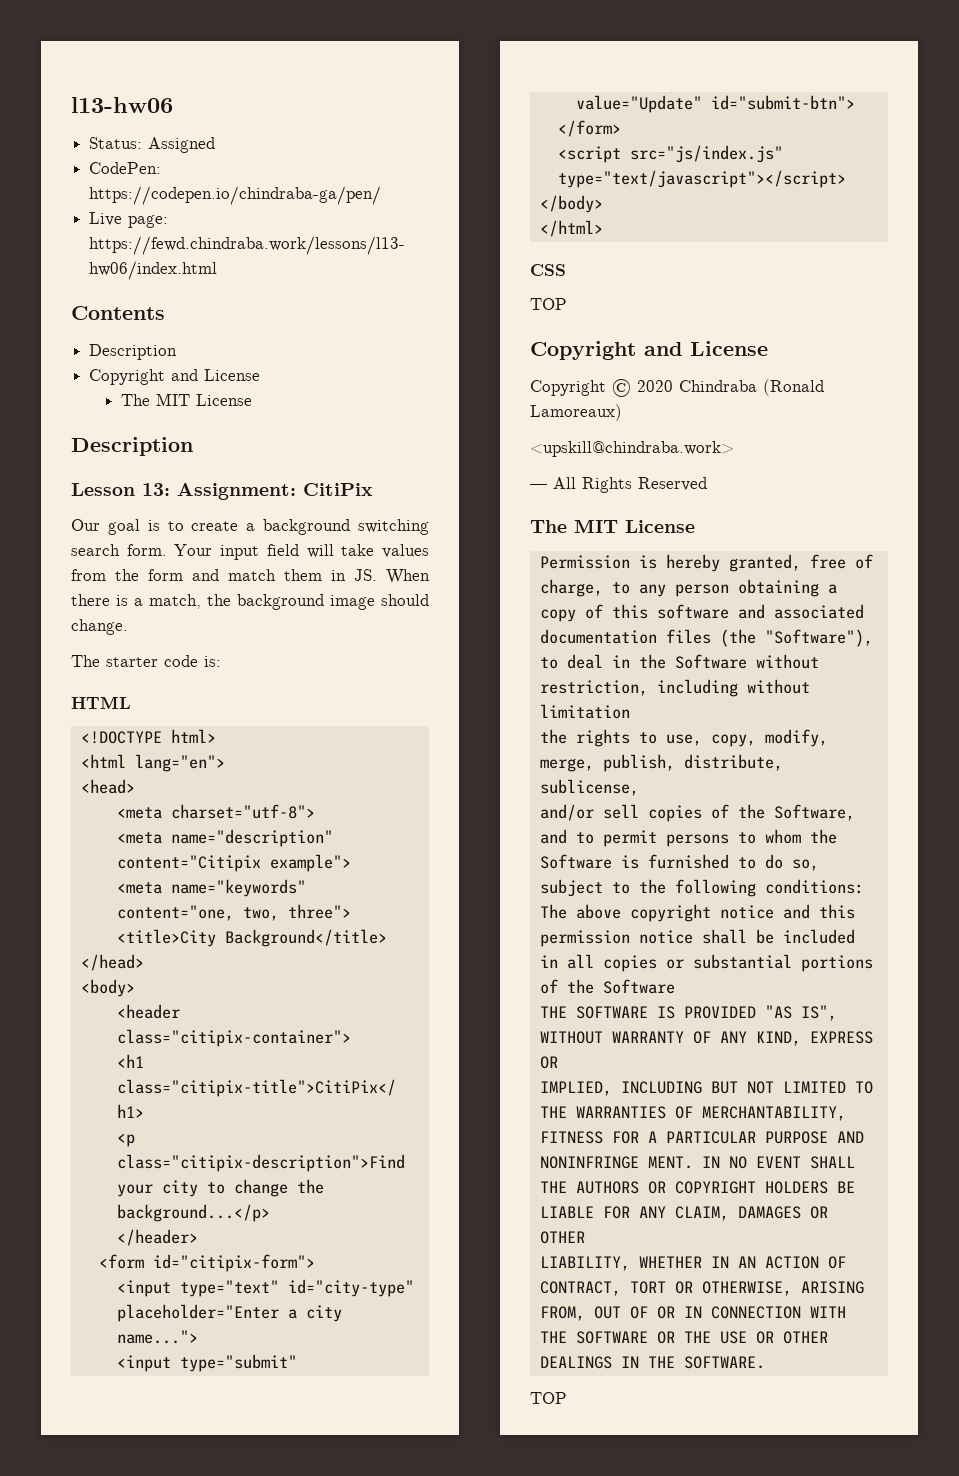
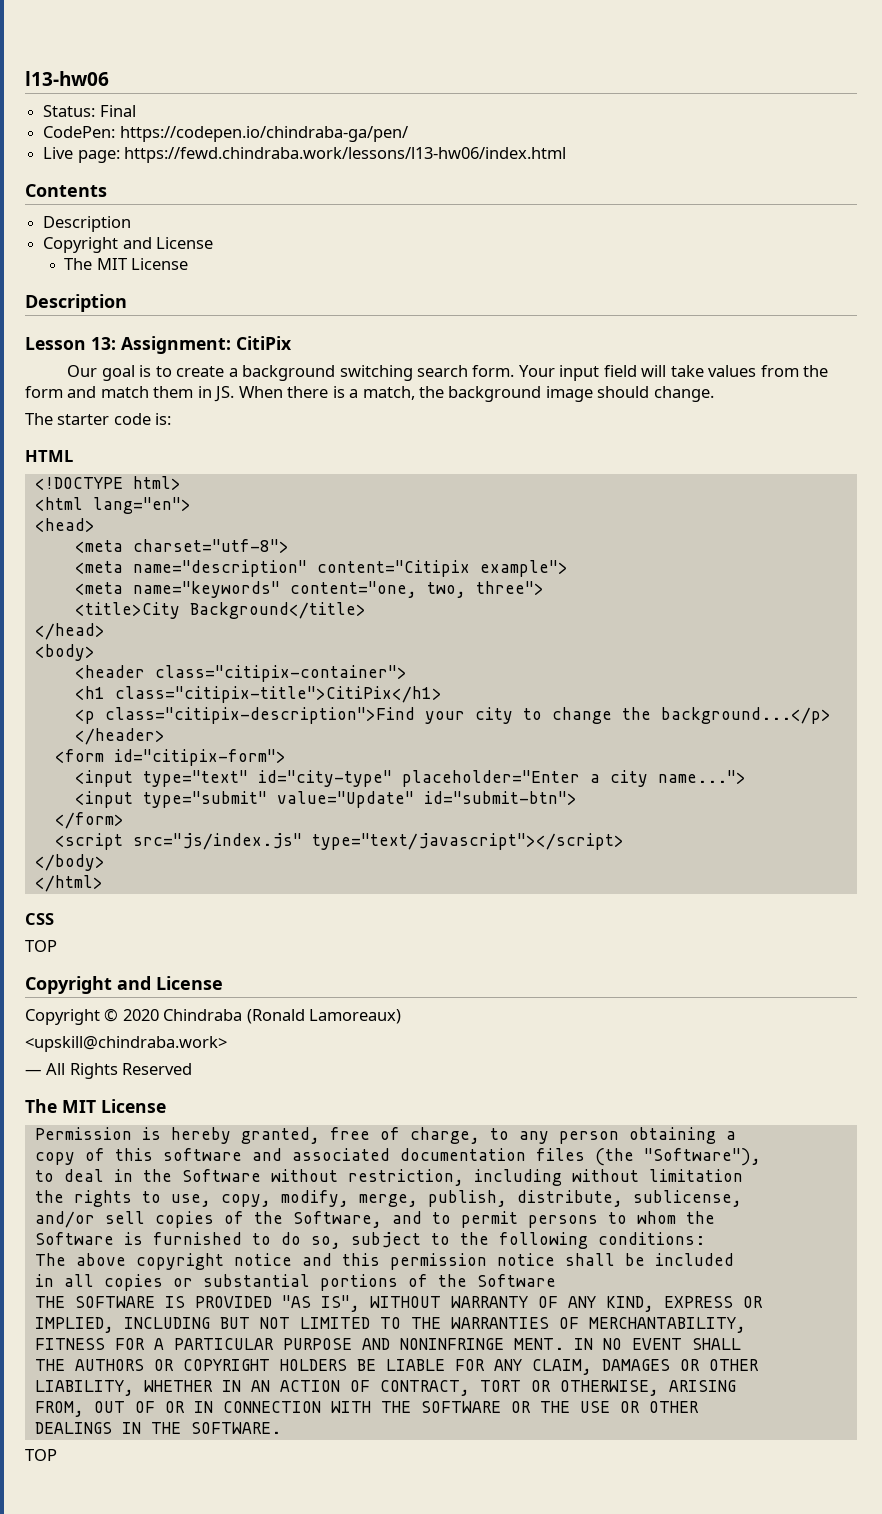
- Status: Assigned
+ Status: Final

